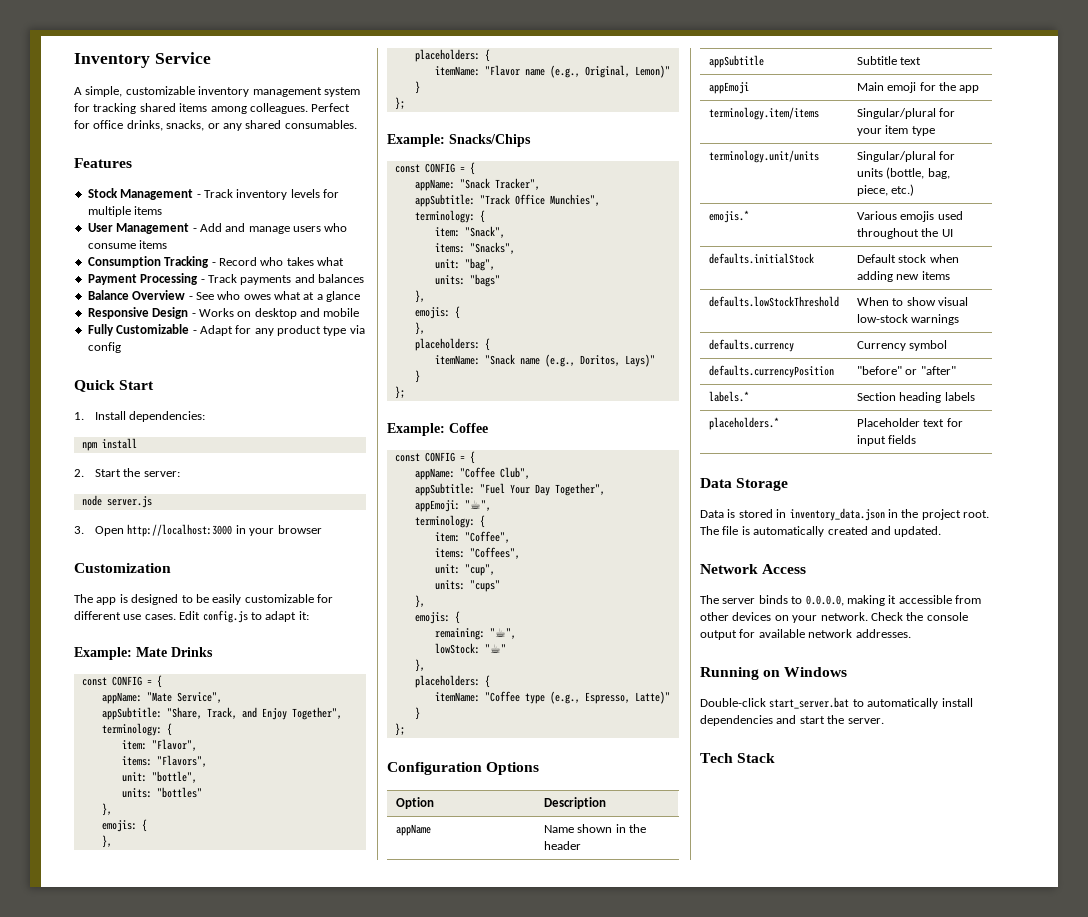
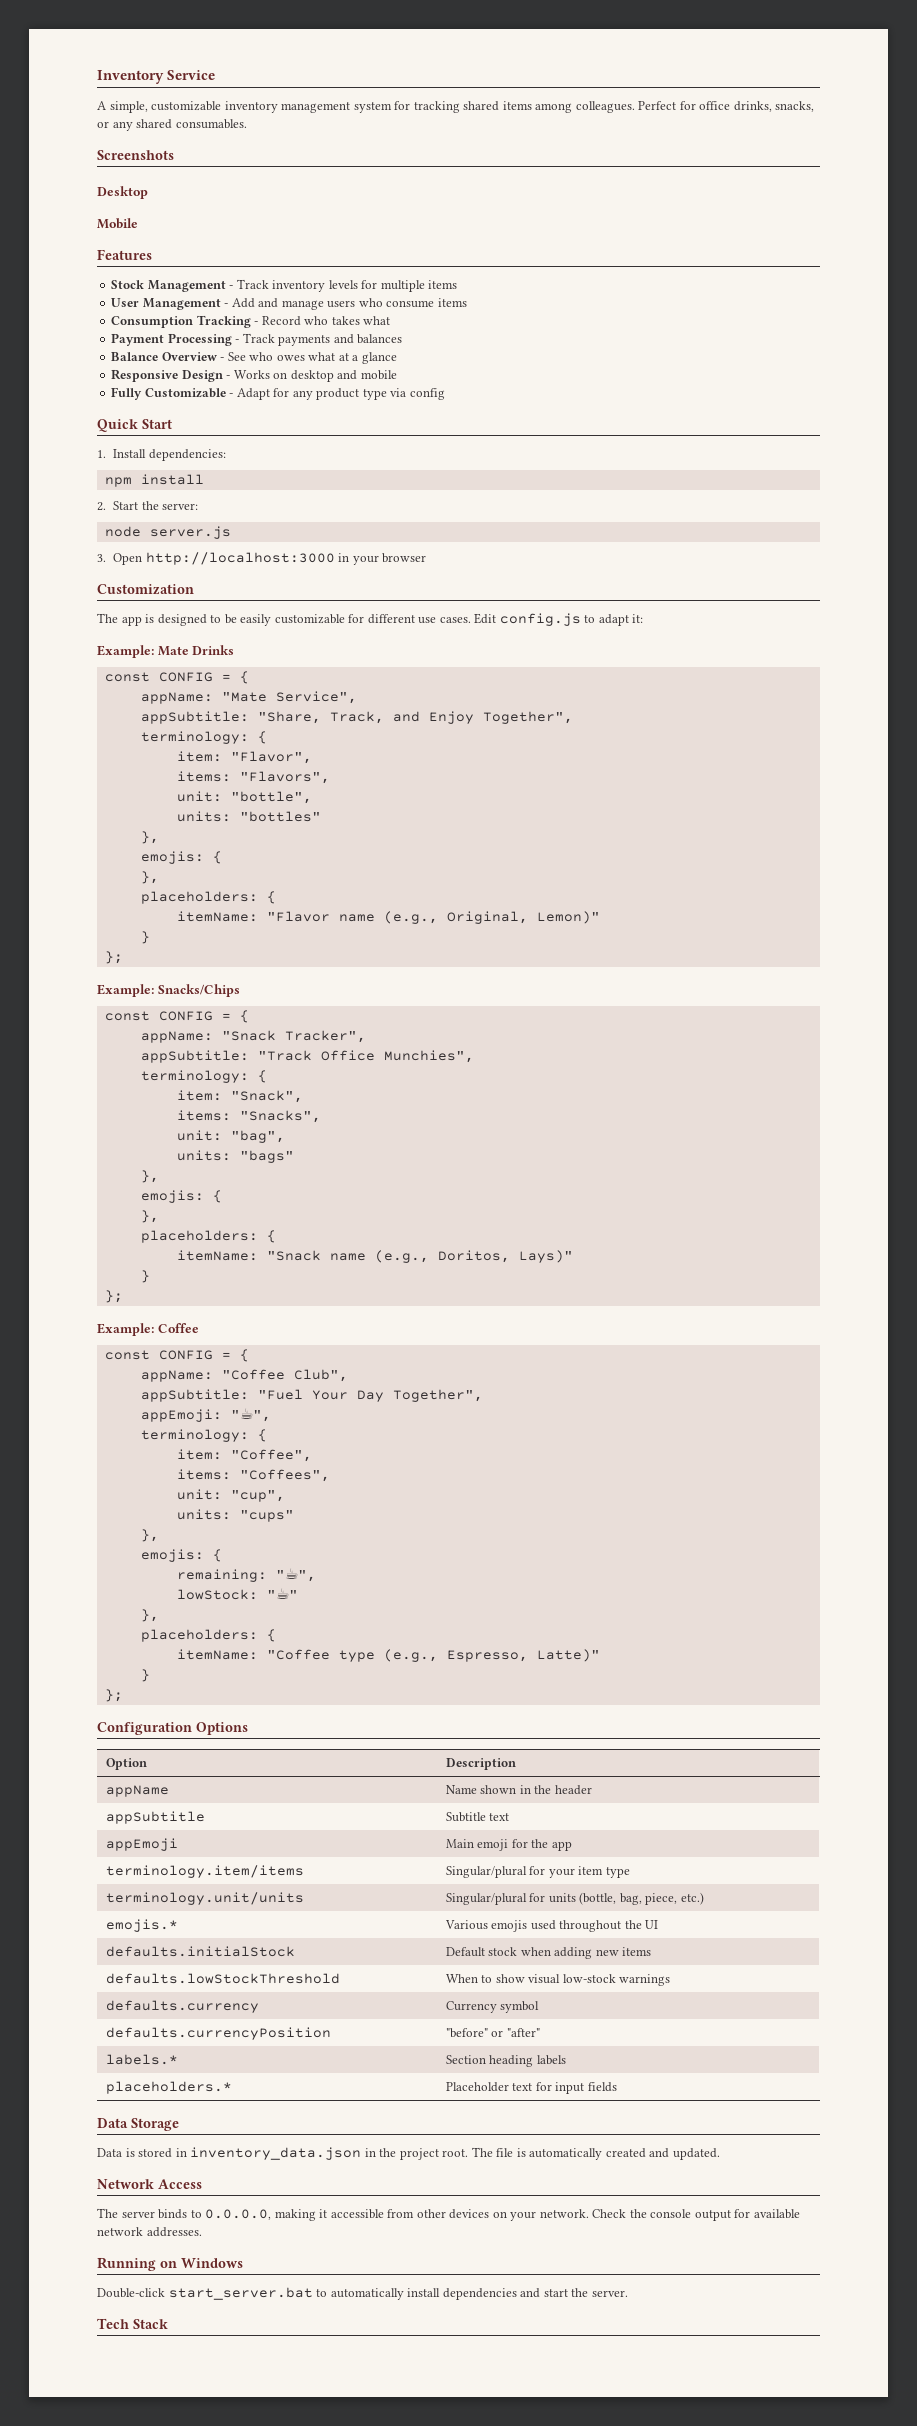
+ Screenshots
+ Desktop
+ Mobile

